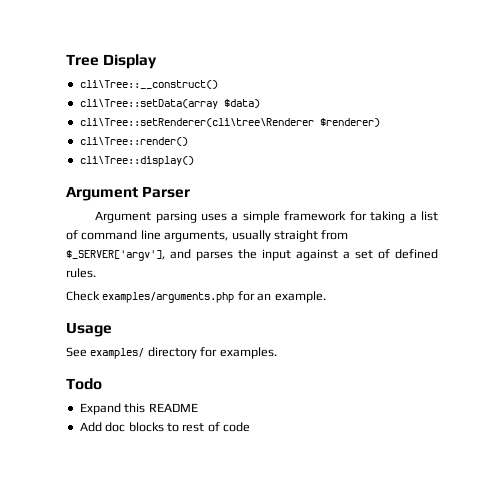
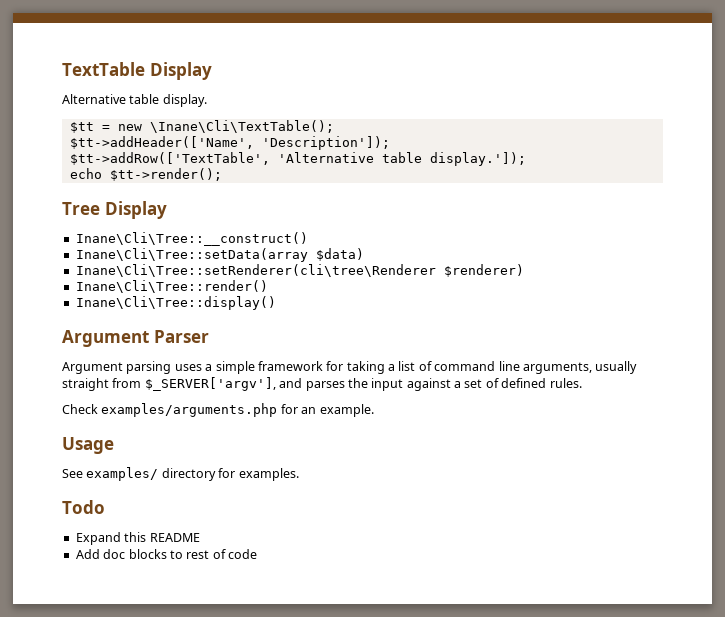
+ TextTable Display
+ Alternative table display.
+ $tt = new \Inane\Cli\TextTable();
+ $tt->addHeader(['Name', 'Description']);
+ $tt->addRow(['TextTable', 'Alternative table display.']);
+ echo $tt->render();
- cli\Tree::__construct()
- cli\Tree::setData(array $data)
+ Inane\Cli\Tree::__construct()
+ Inane\Cli\Tree::setData(array $data)
- cli\Tree::setRenderer(cli\tree\Renderer $renderer)
+ Inane\Cli\Tree::setRenderer(cli\tree\Renderer $renderer)
- cli\Tree::render()
- cli\Tree::display()
+ Inane\Cli\Tree::render()
+ Inane\Cli\Tree::display()

